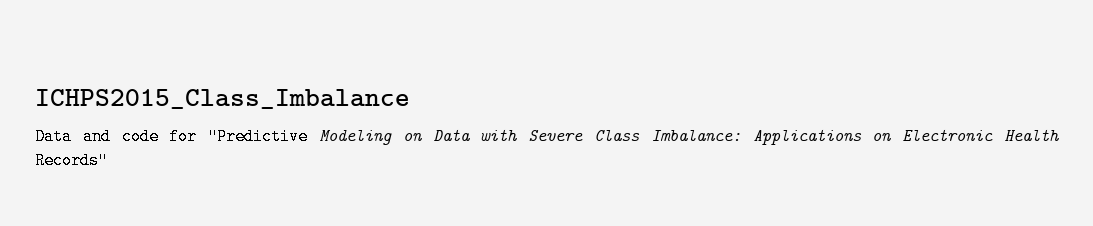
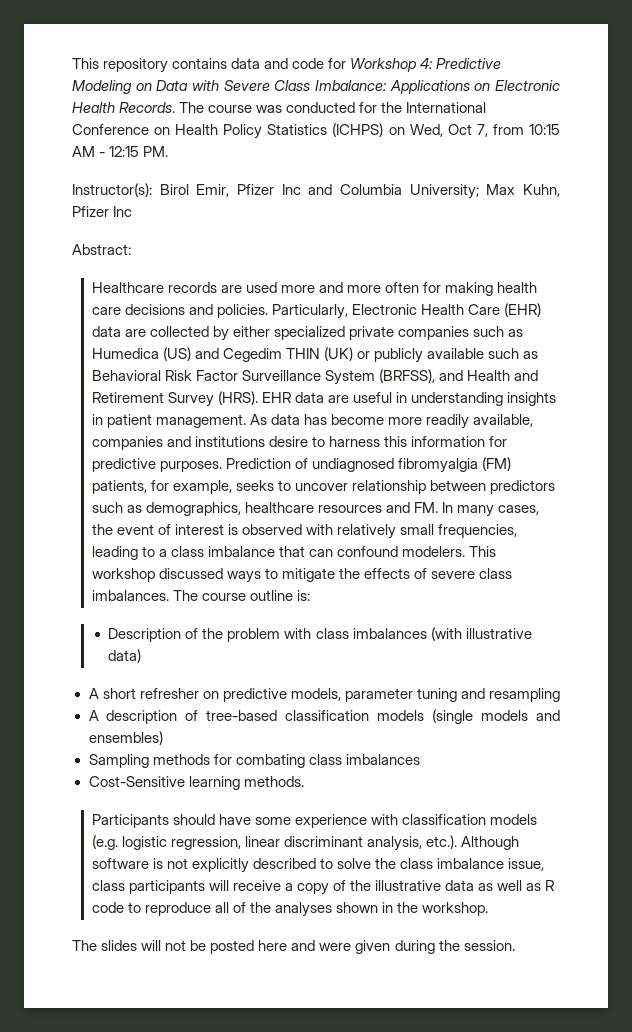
- ICHPS2015_Class_Imbalance
- Data and code for "Predictive Modeling on Data with Severe Class Imbalance: Applications on Electronic Health Records"
+ This repository contains data and code for Workshop 4: Predictive Modeling on Data with Severe Class Imbalance: Applications on Electronic Health Records. The course was conducted for the International Conference on Health Policy Statistics (ICHPS) on Wed, Oct 7, from 10:15 AM - 12:15 PM.
+ Instructor(s): Birol Emir, Pfizer Inc and Columbia University; Max Kuhn, Pfizer Inc
+ Abstract:
+ Healthcare records are used more and more often for making health care decisions and policies. Particularly, Electronic Health Care (EHR) data are collected by either specialized private companies such as Humedica (US) and Cegedim THIN (UK) or publicly available such as Behavioral Risk Factor Surveillance System (BRFSS), and Health and Retirement Survey (HRS). EHR data are useful in understanding insights in patient management. As data has become more readily available, companies and institutions desire to harness this information for predictive purposes. Prediction of undiagnosed fibromyalgia (FM) patients, for example, seeks to uncover relationship between predictors such as demographics, healthcare resources and FM. In many cases, the event of interest is observed with relatively small frequencies, leading to a class imbalance that can confound modelers. This workshop discussed ways to mitigate the effects of severe class imbalances. The course outline is:
+ Description of the problem with class imbalances (with illustrative data)
+ A short refresher on predictive models, parameter tuning and resampling
+ A description of tree-based classification models (single models and ensembles)
+ Sampling methods for combating class imbalances
+ Cost-Sensitive learning methods.
+ Participants should have some experience with classification models (e.g. logistic regression, linear discriminant analysis, etc.). Although software is not explicitly described to solve the class imbalance issue, class participants will receive a copy of the illustrative data as well as R code to reproduce all of the analyses shown in the workshop.
+ The slides will not be posted here and were given during the session.

